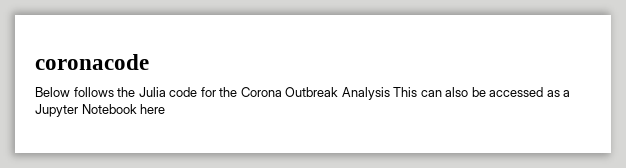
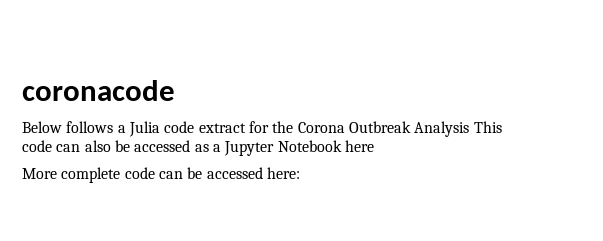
- Below follows the Julia code for the Corona Outbreak Analysis This can also be accessed as a Jupyter Notebook here
+ Below follows a Julia code extract for the Corona Outbreak Analysis This code can also be accessed as a Jupyter Notebook here
+ More complete code can be accessed here:

